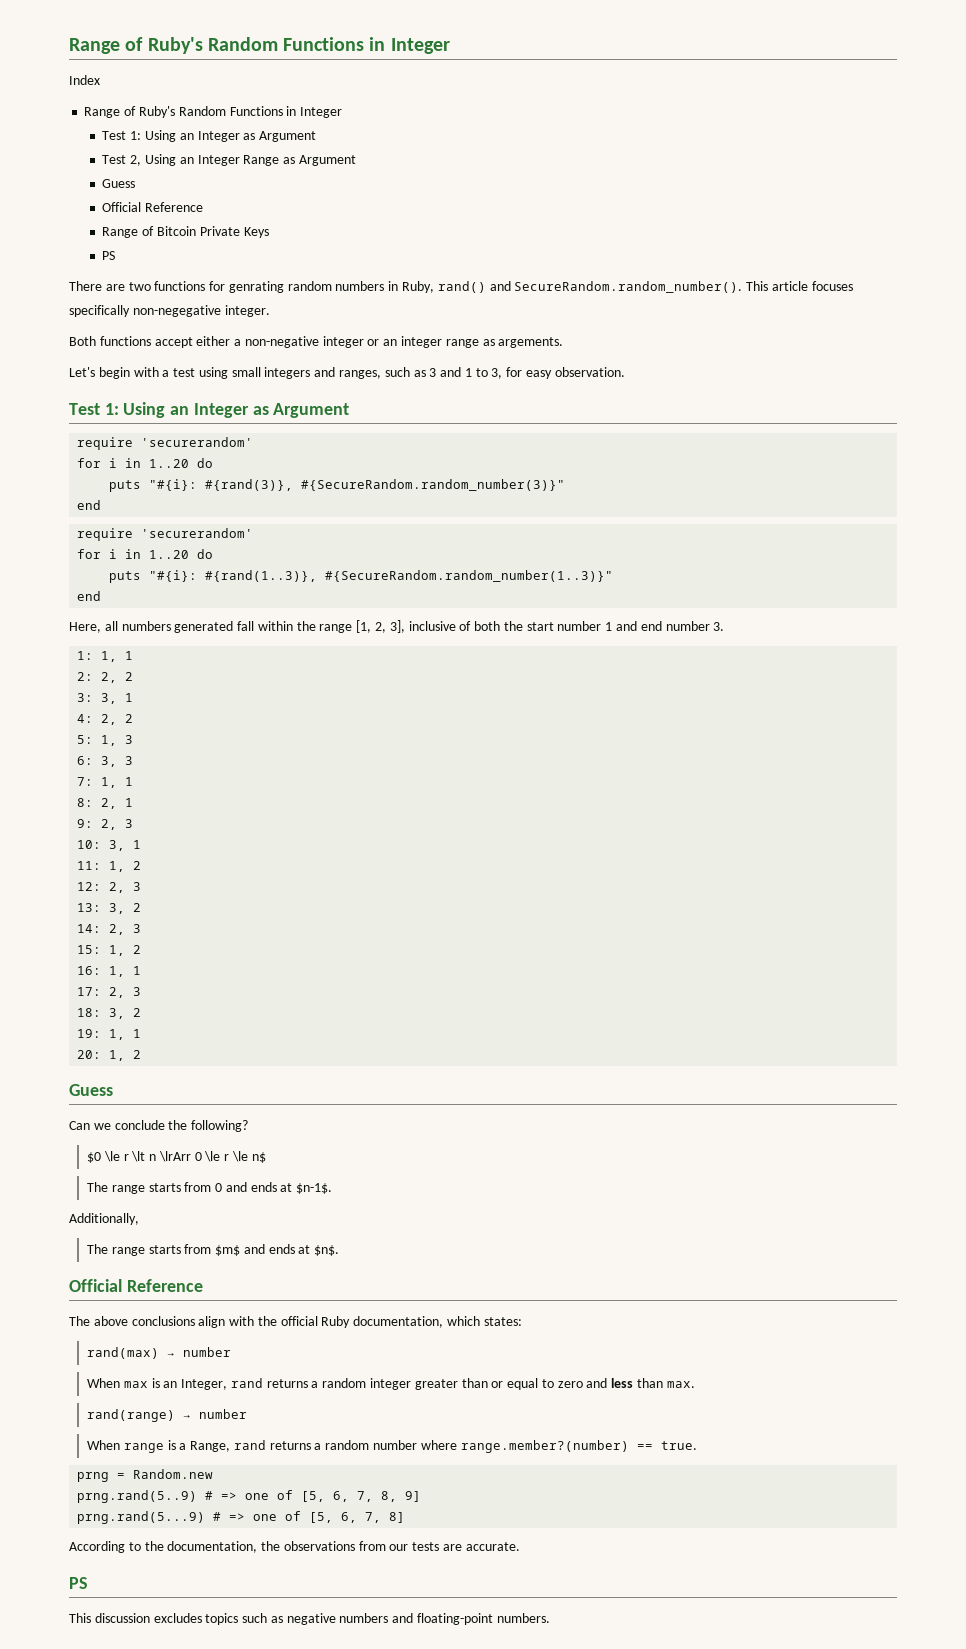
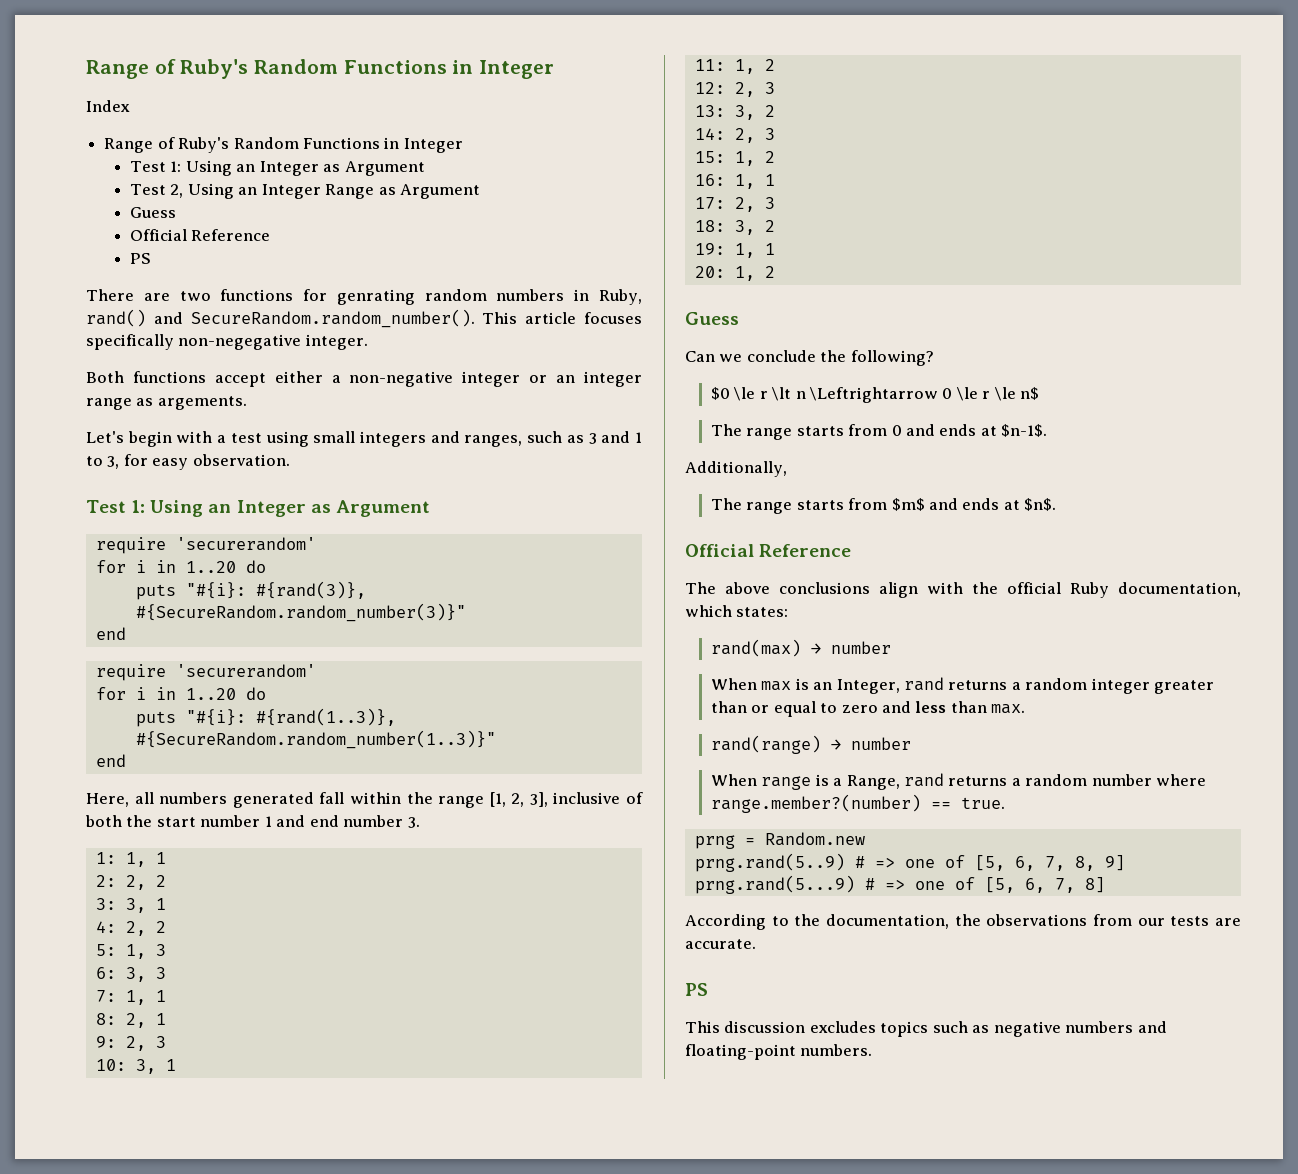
- Range of Bitcoin Private Keys
- $0 \le r \lt n \lrArr 0 \le r \le n$
+ $0 \le r \lt n \Leftrightarrow 0 \le r \le n$

